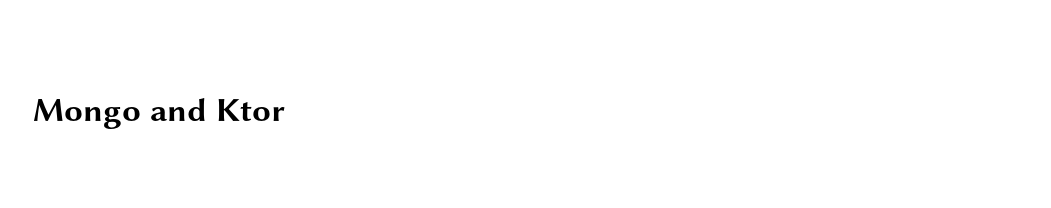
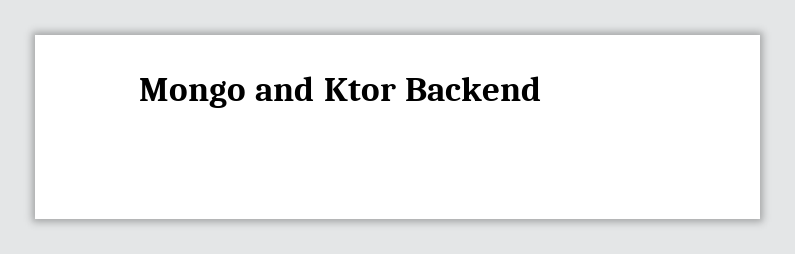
- Mongo and Ktor
+ Mongo and Ktor Backend

